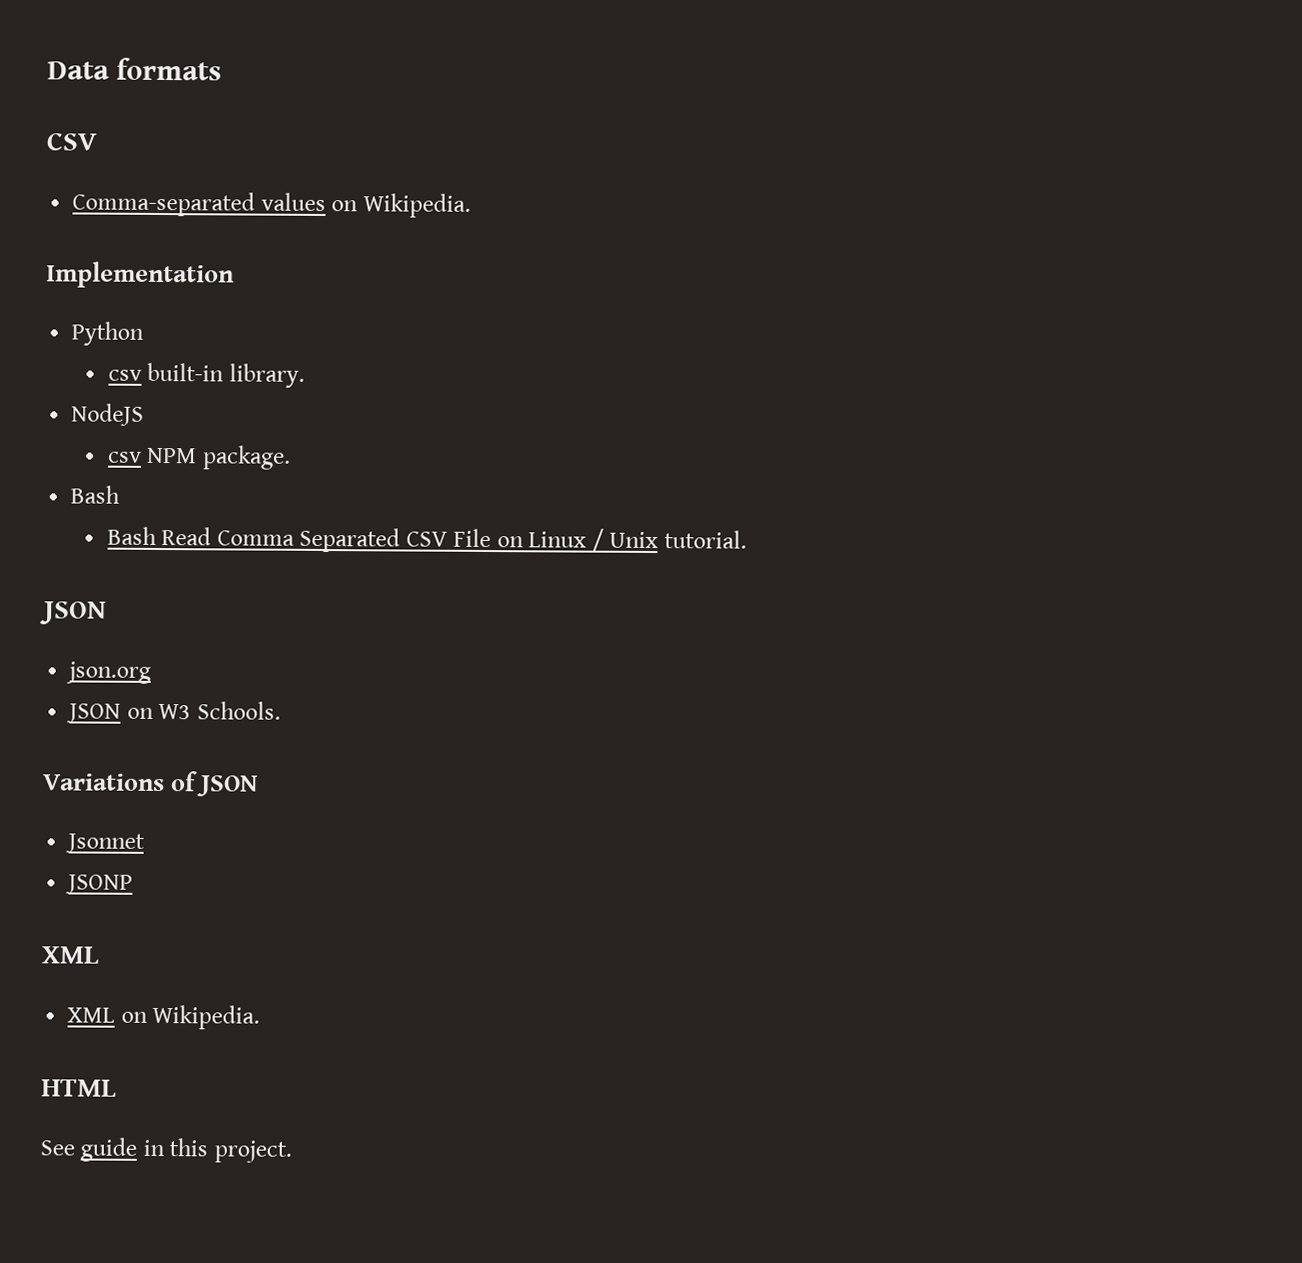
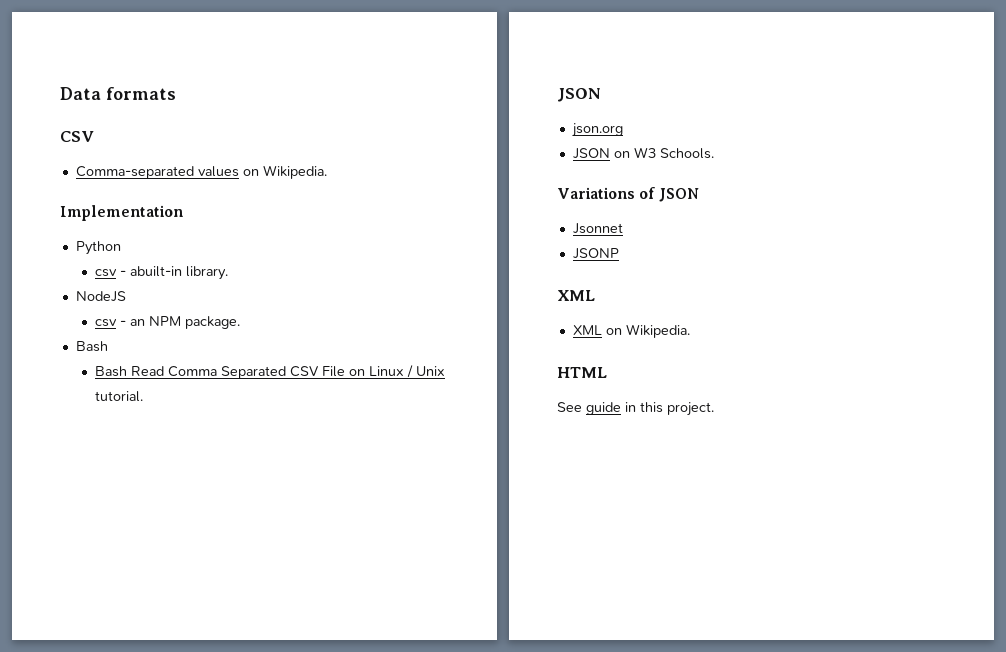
- csv built-in library.
+ csv - abuilt-in library.
- csv NPM package.
+ csv - an NPM package.

